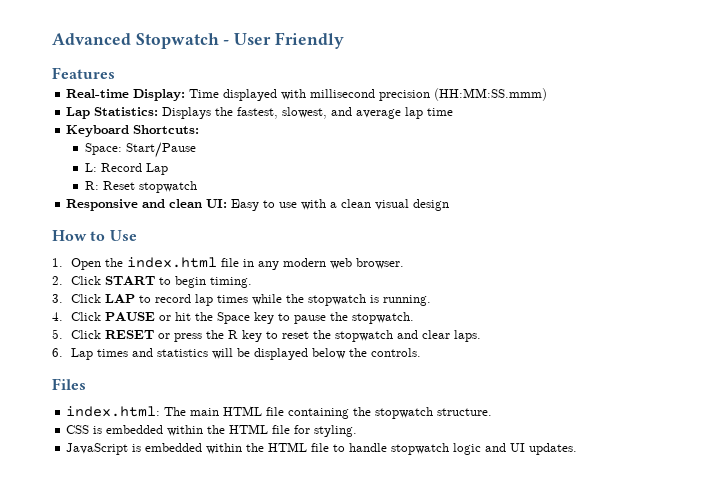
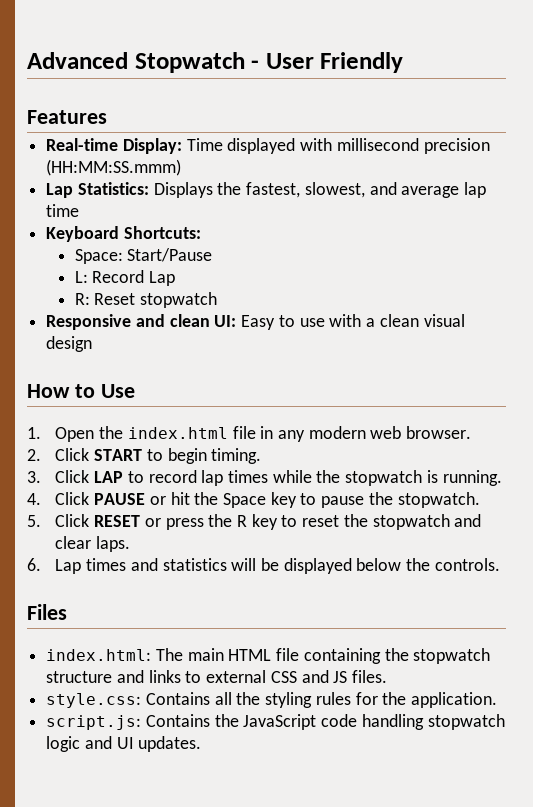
- index.html: The main HTML file containing the stopwatch structure.
- CSS is embedded within the HTML file for styling.
- JavaScript is embedded within the HTML file to handle stopwatch logic and UI updates.
+ index.html: The main HTML file containing the stopwatch structure and links to external CSS and JS files.
+ style.css: Contains all the styling rules for the application.
+ script.js: Contains the JavaScript code handling stopwatch logic and UI updates.

